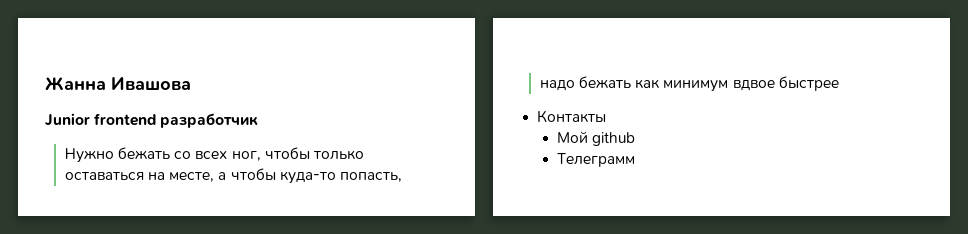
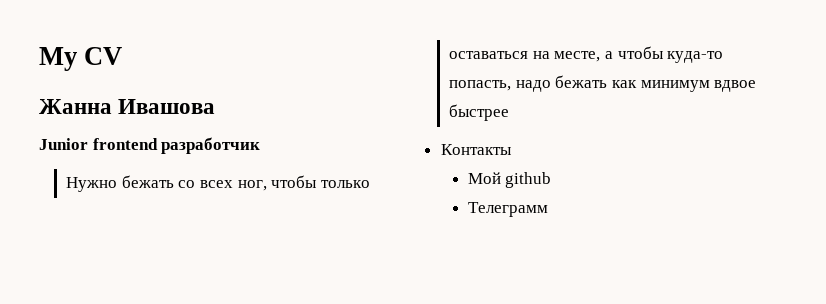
+ My CV

